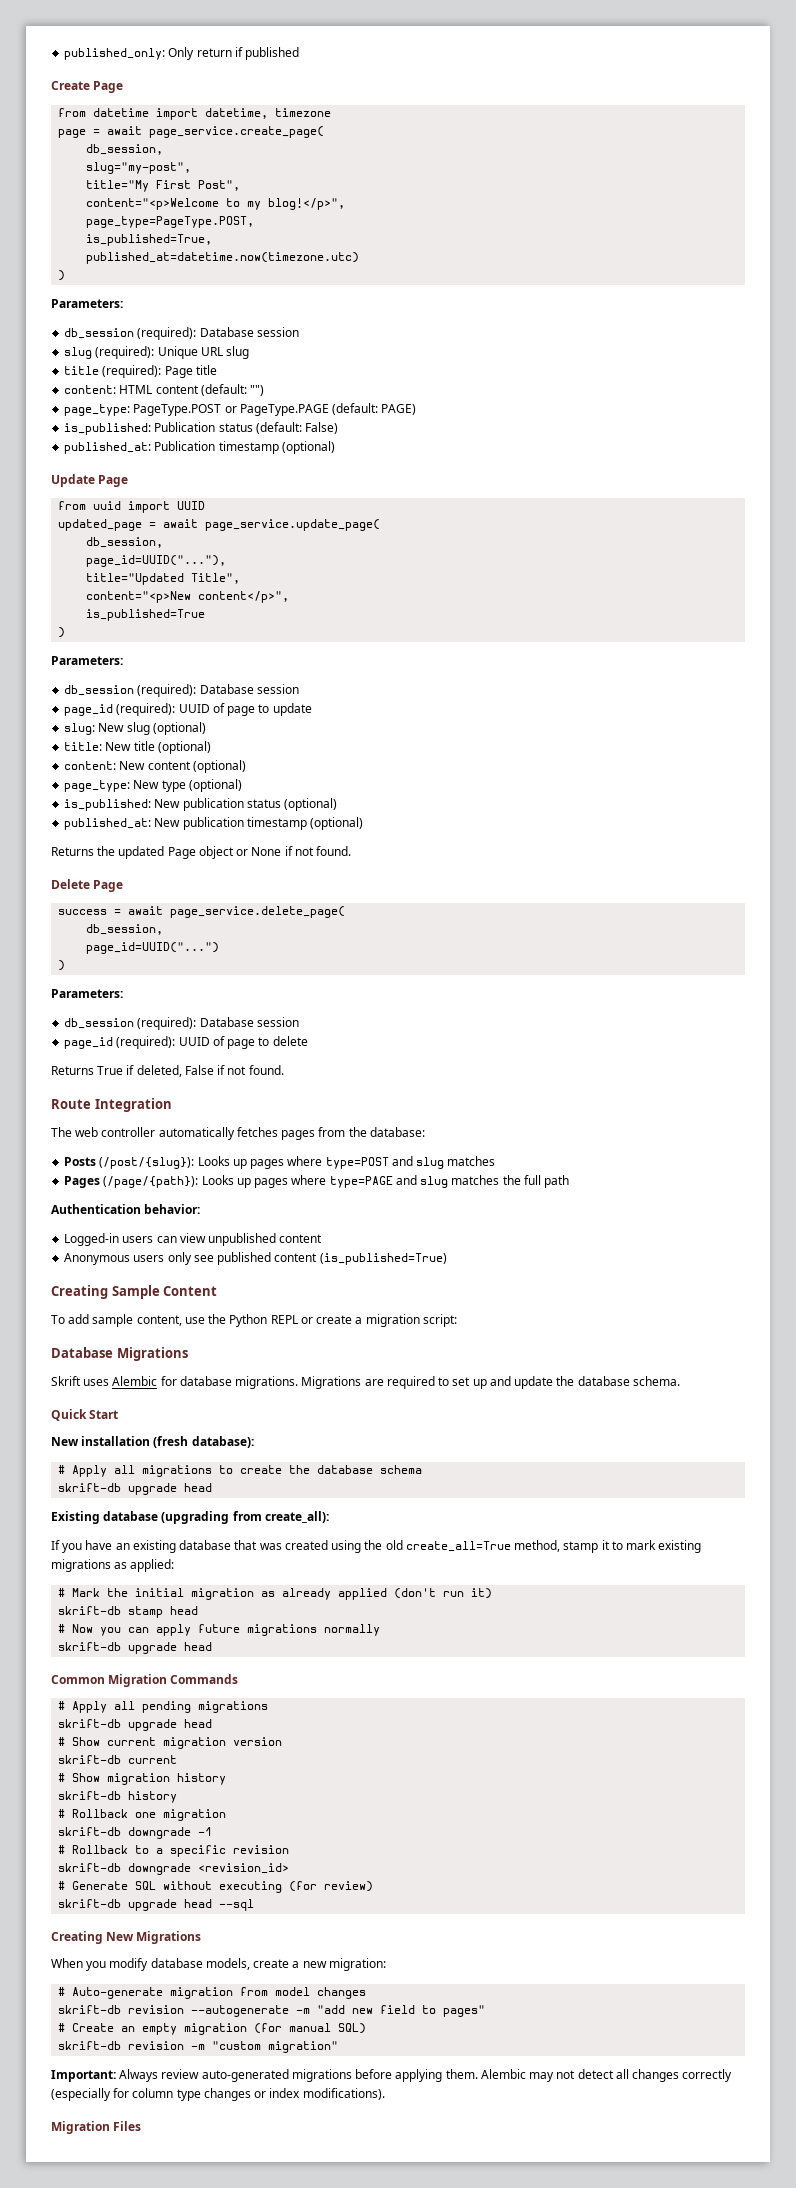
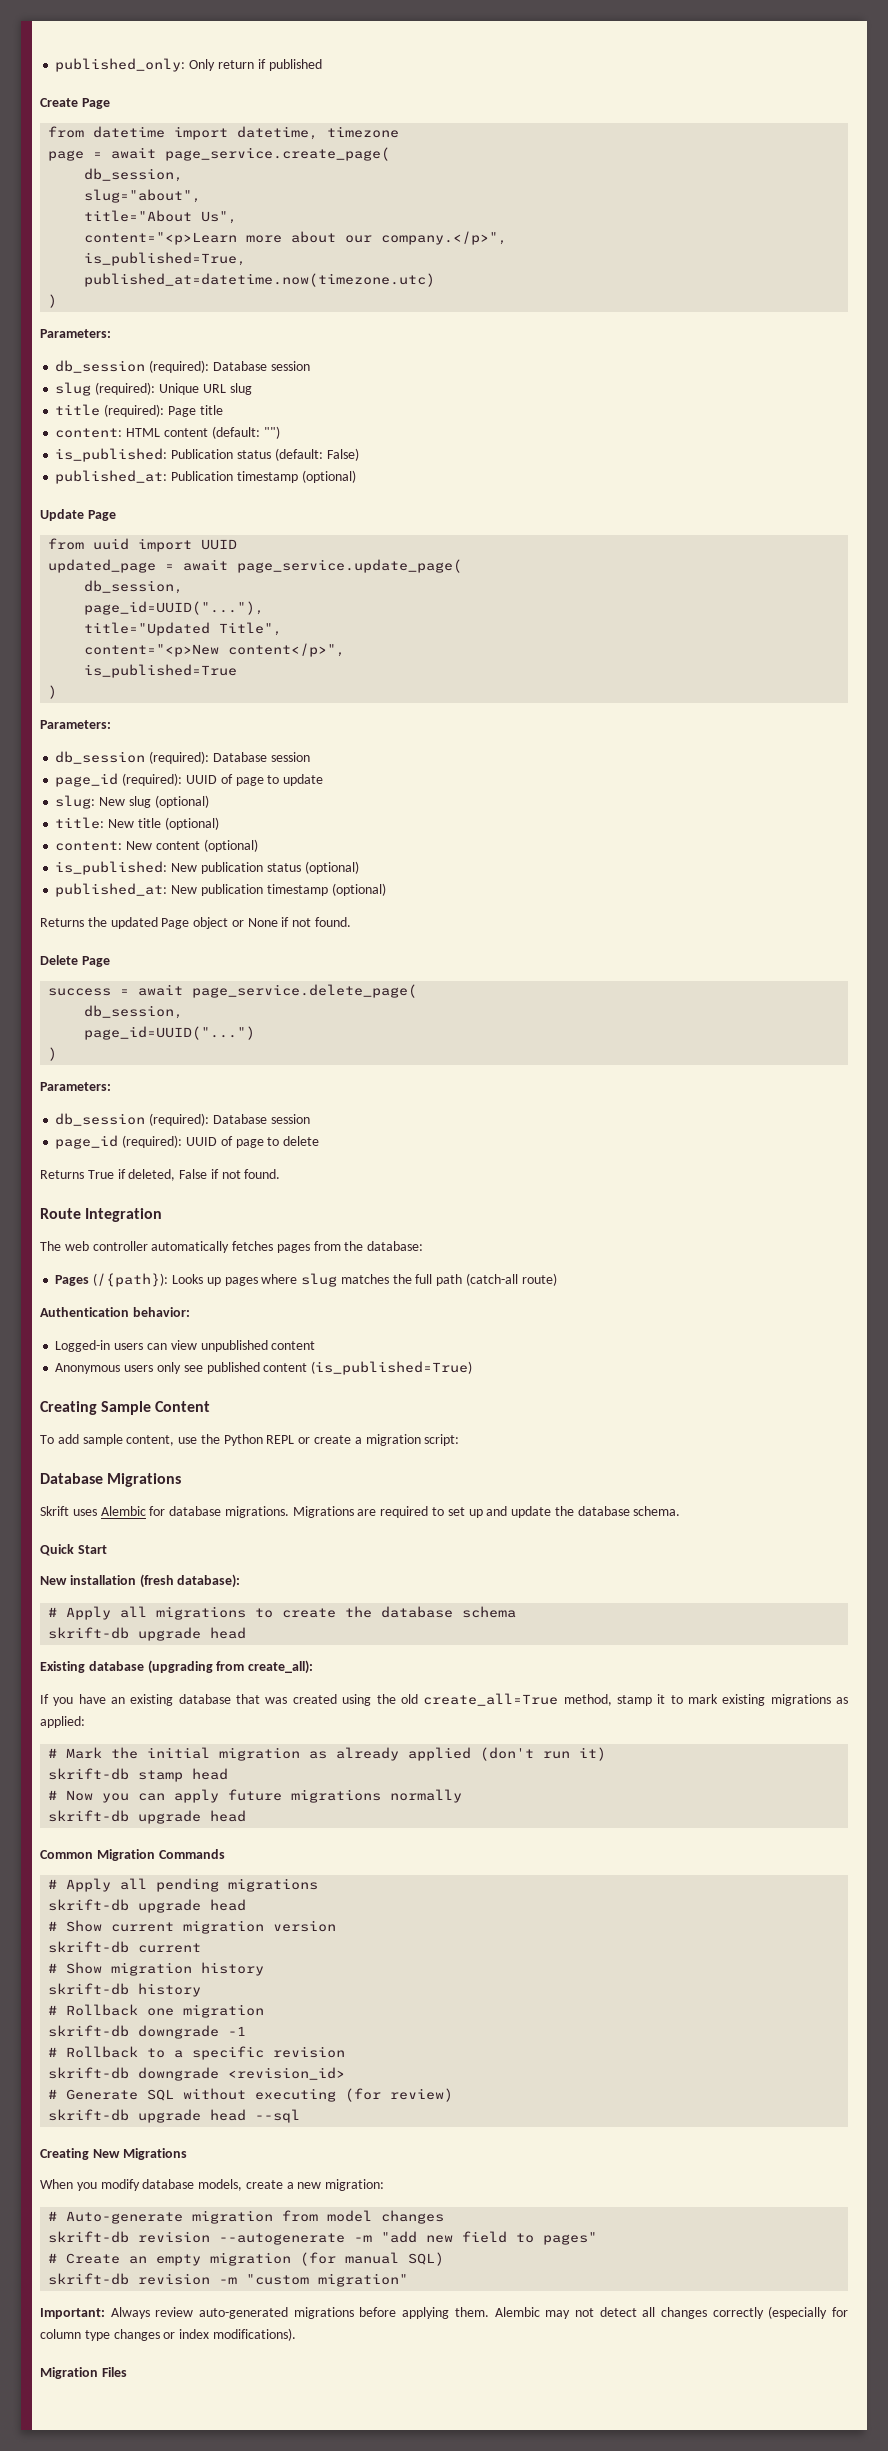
- slug="my-post",
- title="My First Post",
- content="<p>Welcome to my blog!</p>",
- page_type=PageType.POST,
+ slug="about",
+ title="About Us",
+ content="<p>Learn more about our company.</p>",
- page_type: PageType.POST or PageType.PAGE (default: PAGE)
- page_type: New type (optional)
- Posts (/post/{slug}): Looks up pages where type=POST and slug matches
- Pages (/page/{path}): Looks up pages where type=PAGE and slug matches the full path
+ Pages (/{path}): Looks up pages where slug matches the full path (catch-all route)

